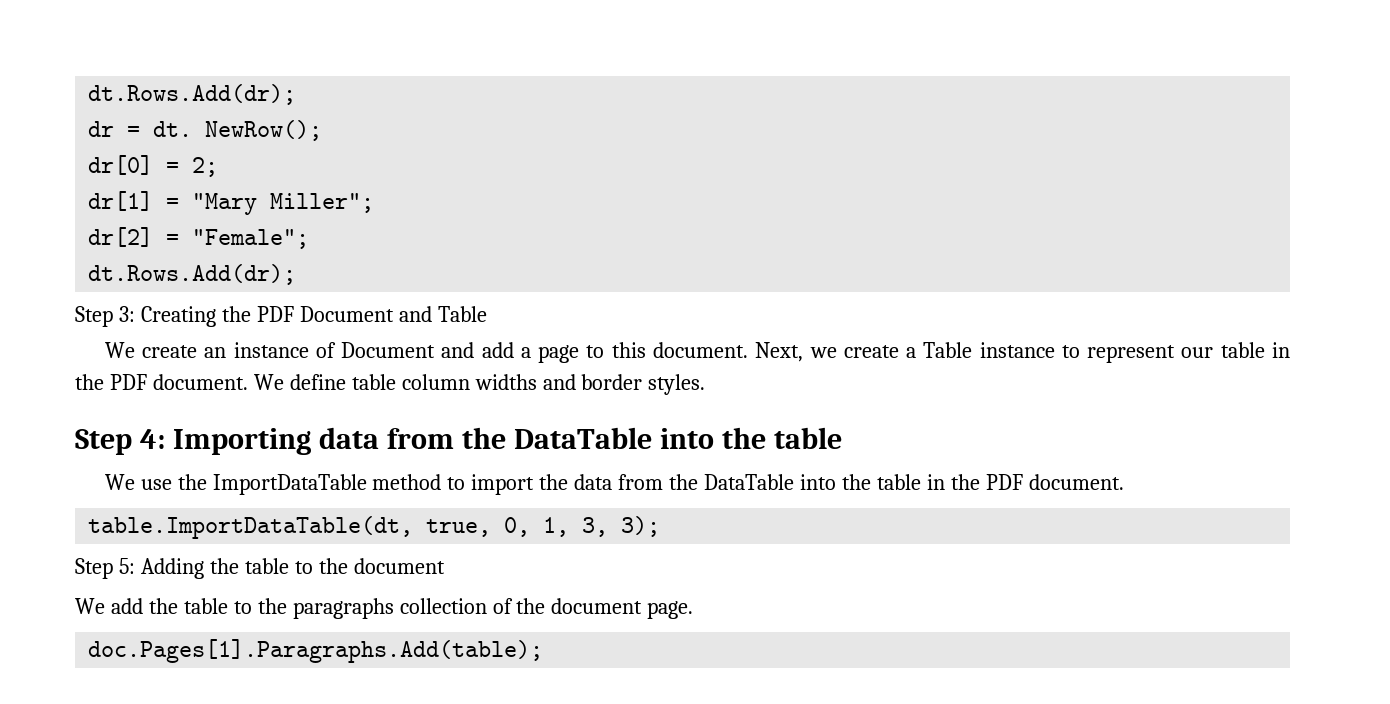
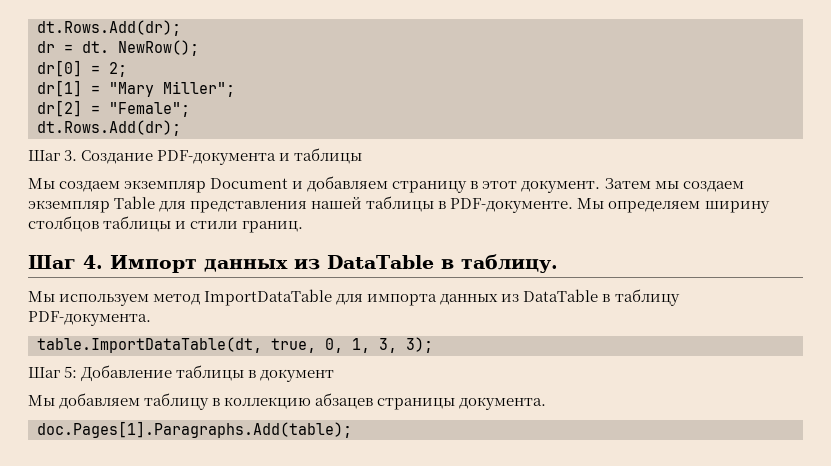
- Step 3: Creating the PDF Document and Table
- We create an instance of Document and add a page to this document. Next, we create a Table instance to represent our table in the PDF document. We define table column widths and border styles.
- Step 4: Importing data from the DataTable into the table
- We use the ImportDataTable method to import the data from the DataTable into the table in the PDF document.
+ Шаг 3. Создание PDF-документа и таблицы
+ Мы создаем экземпляр Document и добавляем страницу в этот документ. Затем мы создаем экземпляр Table для представления нашей таблицы в PDF-документе. Мы определяем ширину столбцов таблицы и стили границ.
+ Шаг 4. Импорт данных из DataTable в таблицу.
+ Мы используем метод ImportDataTable для импорта данных из DataTable в таблицу PDF-документа.
- Step 5: Adding the table to the document
- We add the table to the paragraphs collection of the document page.
+ Шаг 5: Добавление таблицы в документ
+ Мы добавляем таблицу в коллекцию абзацев страницы документа.

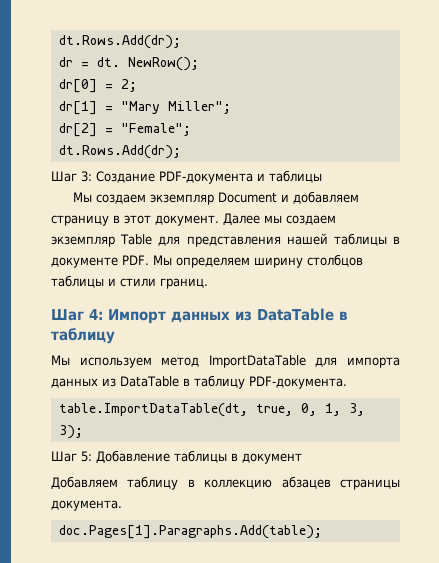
- Шаг 3. Создание PDF-документа и таблицы
+ Шаг 3: Создание PDF-документа и таблицы
- Затем мы создаем экземпляр Table для представления нашей таблицы в PDF-документе. Мы определяем ширину столбцов таблицы и стили границ.
+ Далее мы создаем экземпляр Table для представления нашей таблицы в документе PDF. Мы определяем ширину столбцов таблицы и стили границ.
- Шаг 4. Импорт данных из DataTable в таблицу.
+ Шаг 4: Импорт данных из DataTable в таблицу
- Мы добавляем таблицу в коллекцию абзацев страницы документа.
+ Добавляем таблицу в коллекцию абзацев страницы документа.

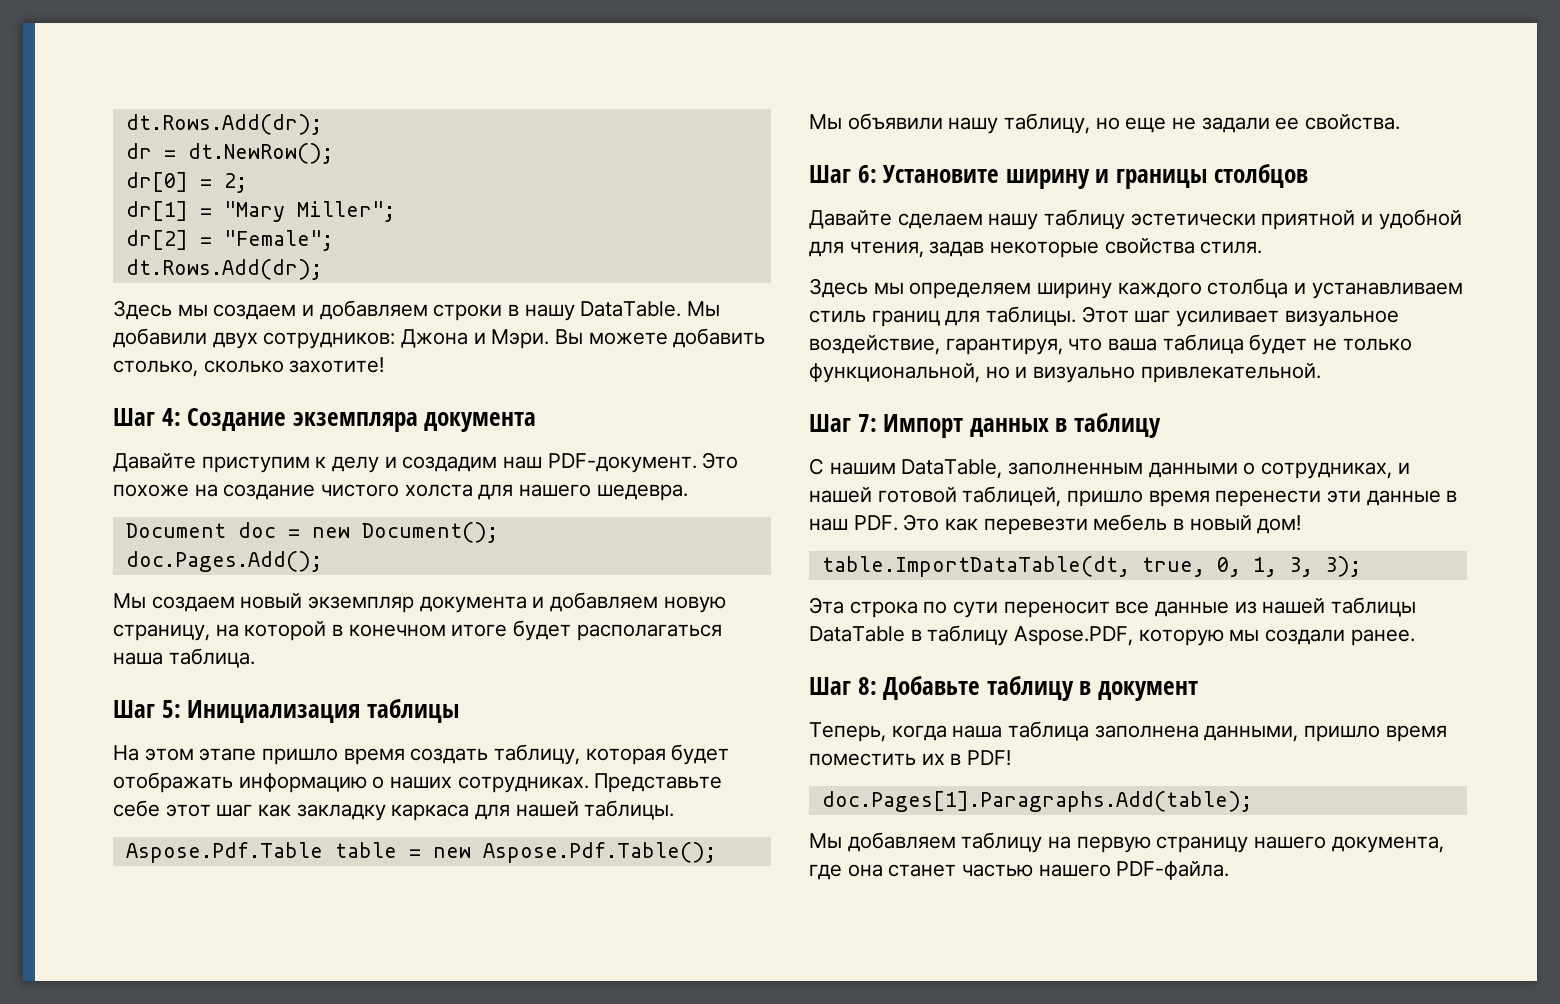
- dr = dt. NewRow();
+ dr = dt.NewRow();
- Шаг 3: Создание PDF-документа и таблицы
- Мы создаем экземпляр Document и добавляем страницу в этот документ. Далее мы создаем экземпляр Table для представления нашей таблицы в документе PDF. Мы определяем ширину столбцов таблицы и стили границ.
- Шаг 4: Импорт данных из DataTable в таблицу
+ Здесь мы создаем и добавляем строки в нашу DataTable. Мы добавили двух сотрудников: Джона и Мэри. Вы можете добавить столько, сколько захотите!
+ Шаг 4: Создание экземпляра документа
+ Давайте приступим к делу и создадим наш PDF-документ. Это похоже на создание чистого холста для нашего шедевра.
+ Document doc = new Document();
+ doc.Pages.Add();
+ Мы создаем новый экземпляр документа и добавляем новую страницу, на которой в конечном итоге будет располагаться наша таблица.
+ Шаг 5: Инициализация таблицы
+ На этом этапе пришло время создать таблицу, которая будет отображать информацию о наших сотрудниках. Представьте себе этот шаг как закладку каркаса для нашей таблицы.
+ Aspose.Pdf.Table table = new Aspose.Pdf.Table();
+ Мы объявили нашу таблицу, но еще не задали ее свойства.
+ Шаг 6: Установите ширину и границы столбцов
+ Давайте сделаем нашу таблицу эстетически приятной и удобной для чтения, задав некоторые свойства стиля.
+ Здесь мы определяем ширину каждого столбца и устанавливаем стиль границ для таблицы. Этот шаг усиливает визуальное воздействие, гарантируя, что ваша таблица будет не только функциональной, но и визуально привлекательной.
+ Шаг 7: Импорт данных в таблицу
- Мы используем метод ImportDataTable для импорта данных из DataTable в таблицу PDF-документа.
+ С нашим DataTable, заполненным данными о сотрудниках, и нашей готовой таблицей, пришло время перенести эти данные в наш PDF. Это как перевезти мебель в новый дом!
- Шаг 5: Добавление таблицы в документ
- Добавляем таблицу в коллекцию абзацев страницы документа.
+ Эта строка по сути переносит все данные из нашей таблицы DataTable в таблицу Aspose.PDF, которую мы создали ранее.
+ Шаг 8: Добавьте таблицу в документ
+ Теперь, когда наша таблица заполнена данными, пришло время поместить их в PDF!
  doc.Pages[1].Paragraphs.Add(table);
+ Мы добавляем таблицу на первую страницу нашего документа, где она станет частью нашего PDF-файла.

